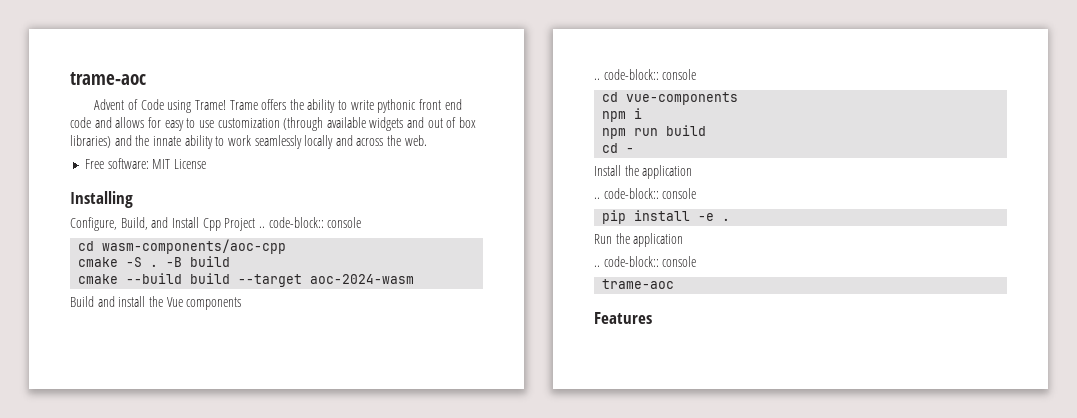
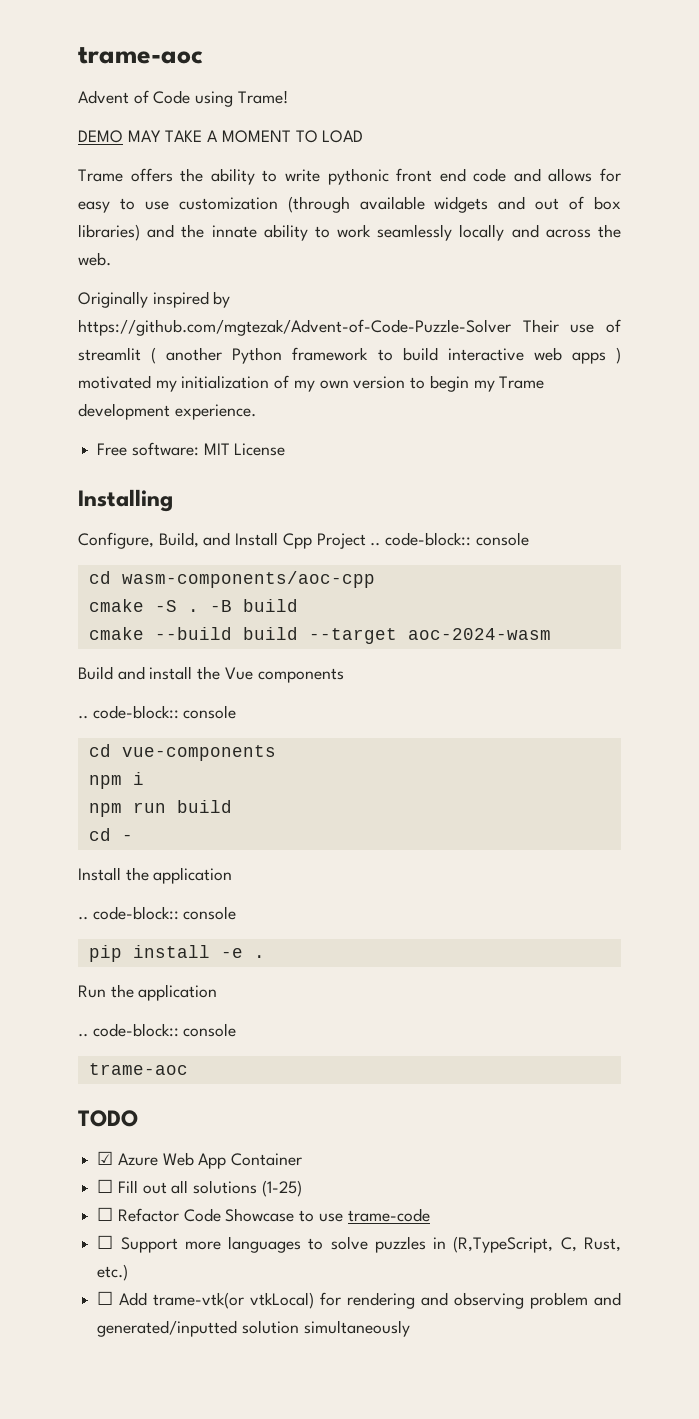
- Advent of Code using Trame! Trame offers the ability to write pythonic front end code and allows for easy to use customization (through available widgets and out of box libraries) and the innate ability to work seamlessly locally and across the web.
+ Advent of Code using Trame!
+ DEMO MAY TAKE A MOMENT TO LOAD
+ Trame offers the ability to write pythonic front end code and allows for easy to use customization (through available widgets and out of box libraries) and the innate ability to work seamlessly locally and across the web.
+ Originally inspired by https://github.com/mgtezak/Advent-of-Code-Puzzle-Solver Their use of streamlit ( another Python framework to build interactive web apps ) motivated my initialization of my own version to begin my Trame development experience.
- Features
+ TODO
+ ☑ Azure Web App Container
+ ☐ Fill out all solutions (1-25)
+ ☐ Refactor Code Showcase to use trame-code
+ ☐ Support more languages to solve puzzles in (R,TypeScript, C, Rust, etc.)
+ ☐ Add trame-vtk(or vtkLocal) for rendering and observing problem and generated/inputted solution simultaneously

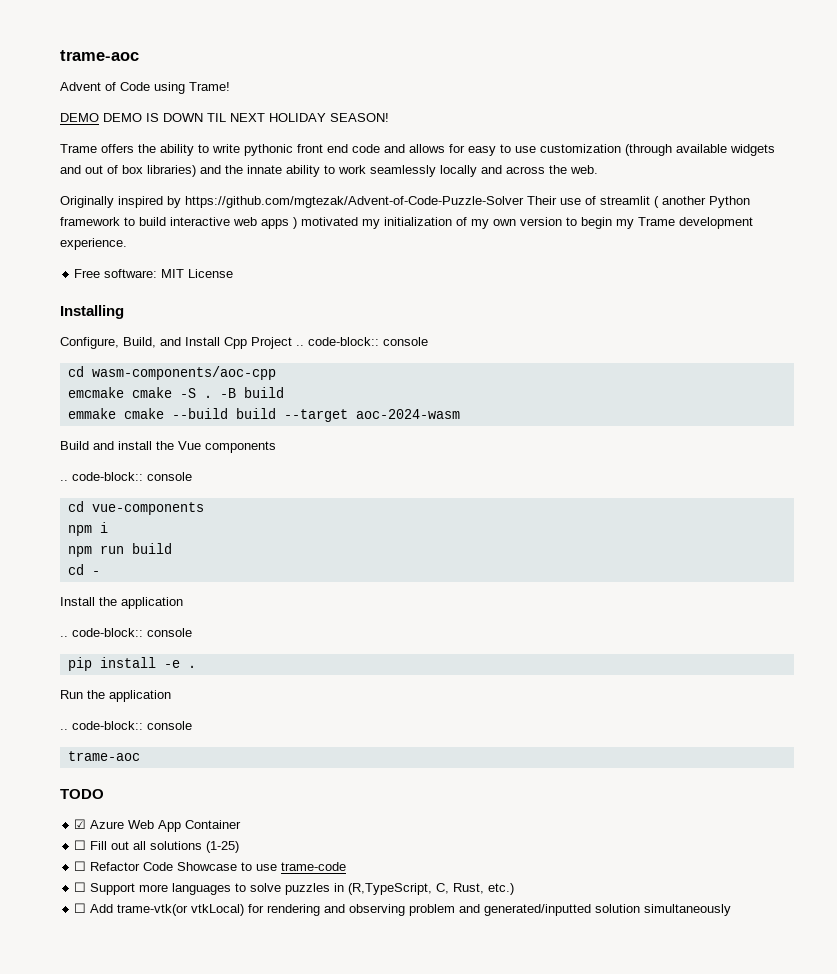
- DEMO MAY TAKE A MOMENT TO LOAD
+ DEMO DEMO IS DOWN TIL NEXT HOLIDAY SEASON!
- cmake -S .
+ emcmake cmake -S .
- cmake --build build --target aoc-2024-wasm
+ emmake cmake --build build --target aoc-2024-wasm

